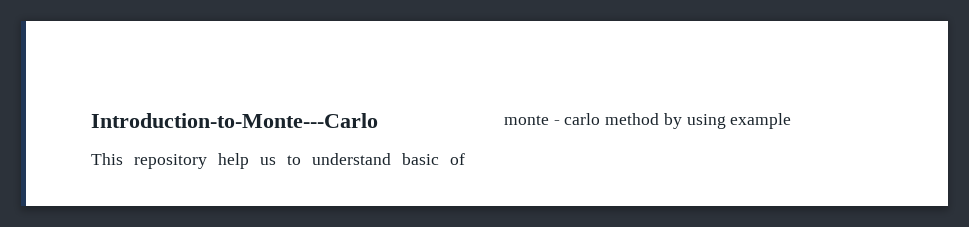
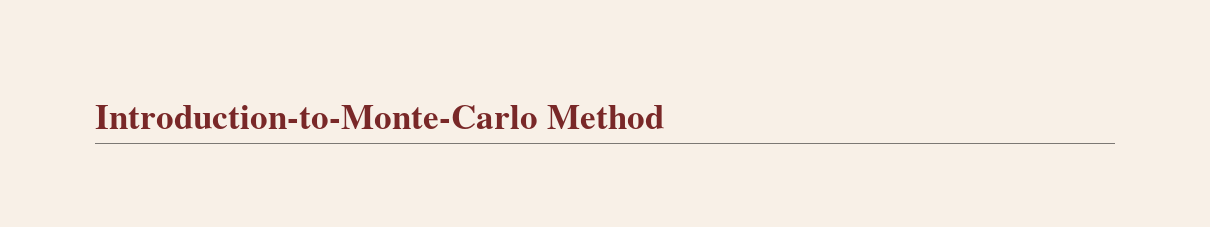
- Introduction-to-Monte---Carlo
- This repository help us to understand basic of monte - carlo method by using example
+ Introduction-to-Monte-Carlo Method

